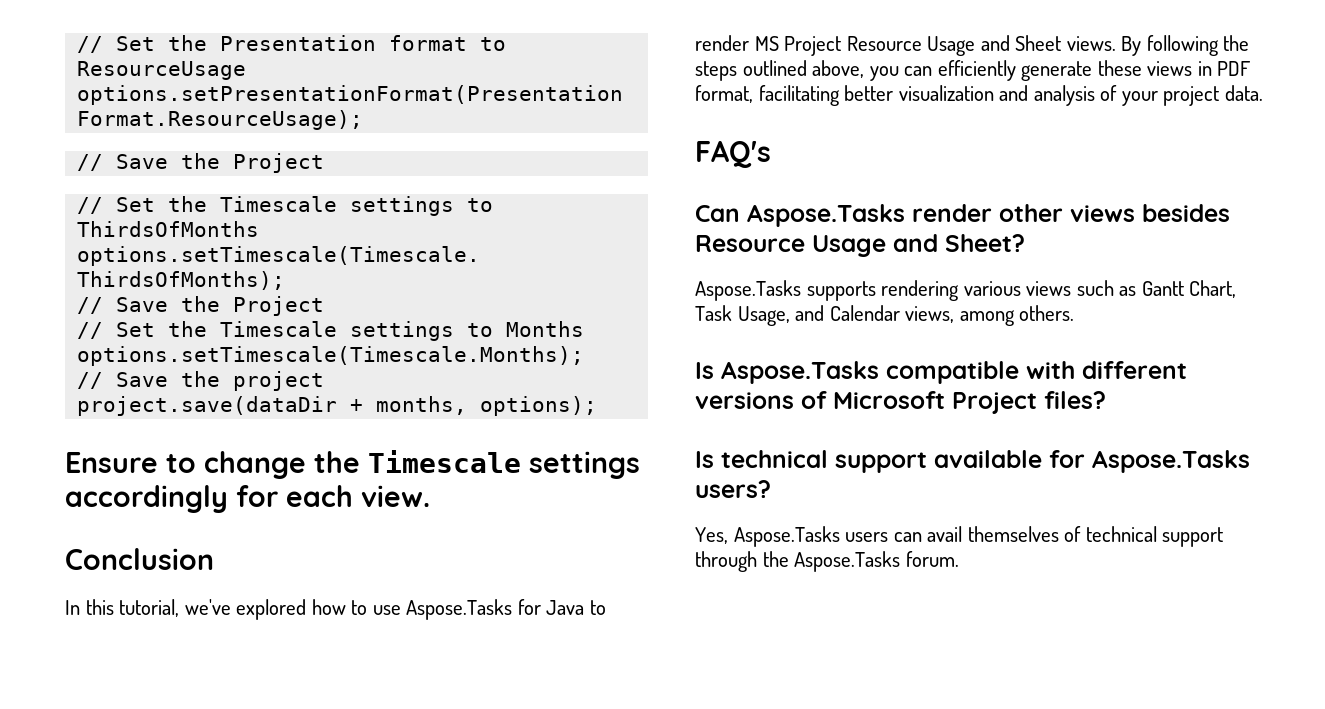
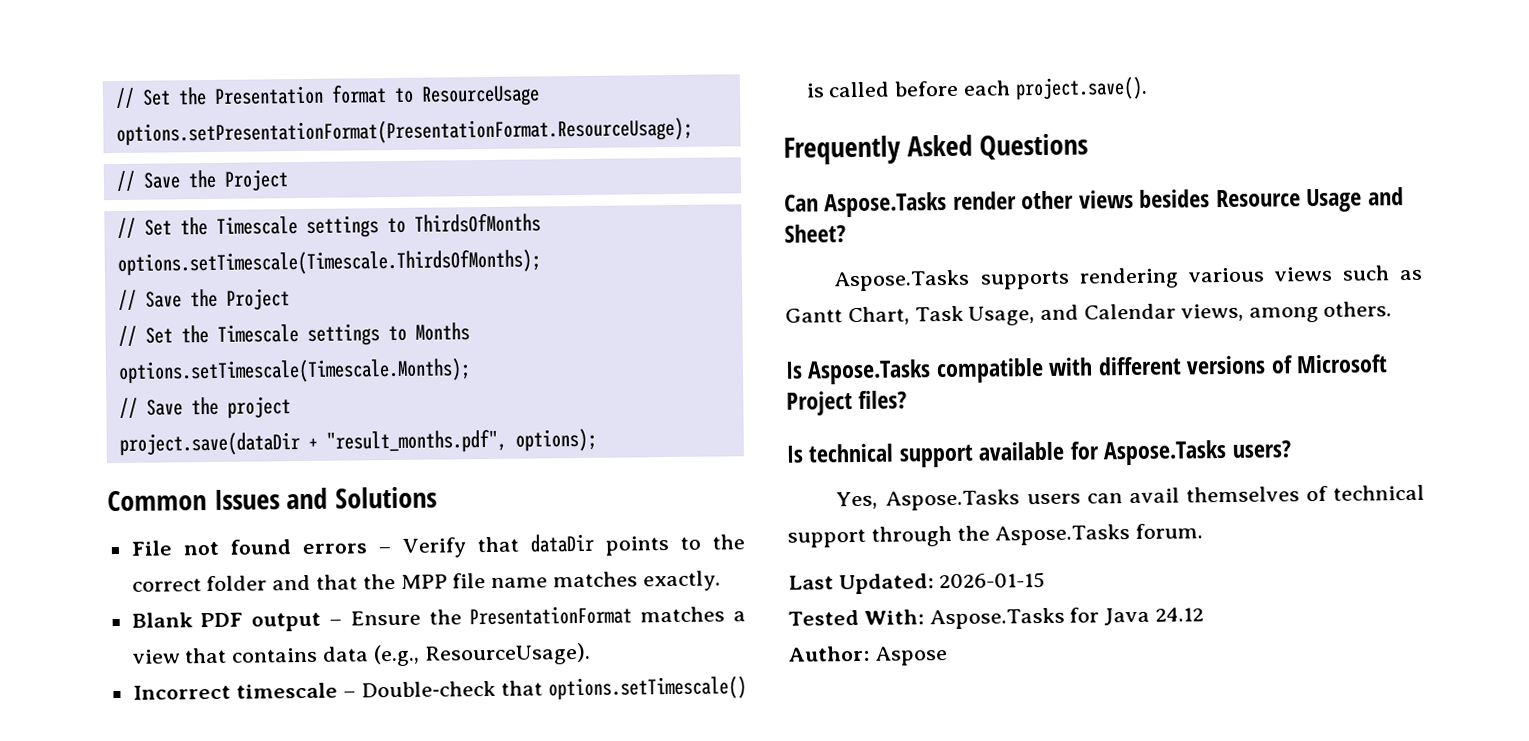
- project.save(dataDir + months, options);
+ project.save(dataDir + "result_months.pdf", options);
- Ensure to change the Timescale settings accordingly for each view.
- Conclusion
- In this tutorial, we've explored how to use Aspose.Tasks for Java to render MS Project Resource Usage and Sheet views. By following the steps outlined above, you can efficiently generate these views in PDF format, facilitating better visualization and analysis of your project data.
- FAQ's
+ Common Issues and Solutions
+ File not found errors – Verify that dataDir points to the correct folder and that the MPP file name matches exactly.
+ Blank PDF output – Ensure the PresentationFormat matches a view that contains data (e.g., ResourceUsage).
+ Incorrect timescale – Double‑check that options.setTimescale() is called before each project.save().
+ Frequently Asked Questions
+ Last Updated: 2026-01-15
+ Tested With: Aspose.Tasks for Java 24.12
+ Author: Aspose

